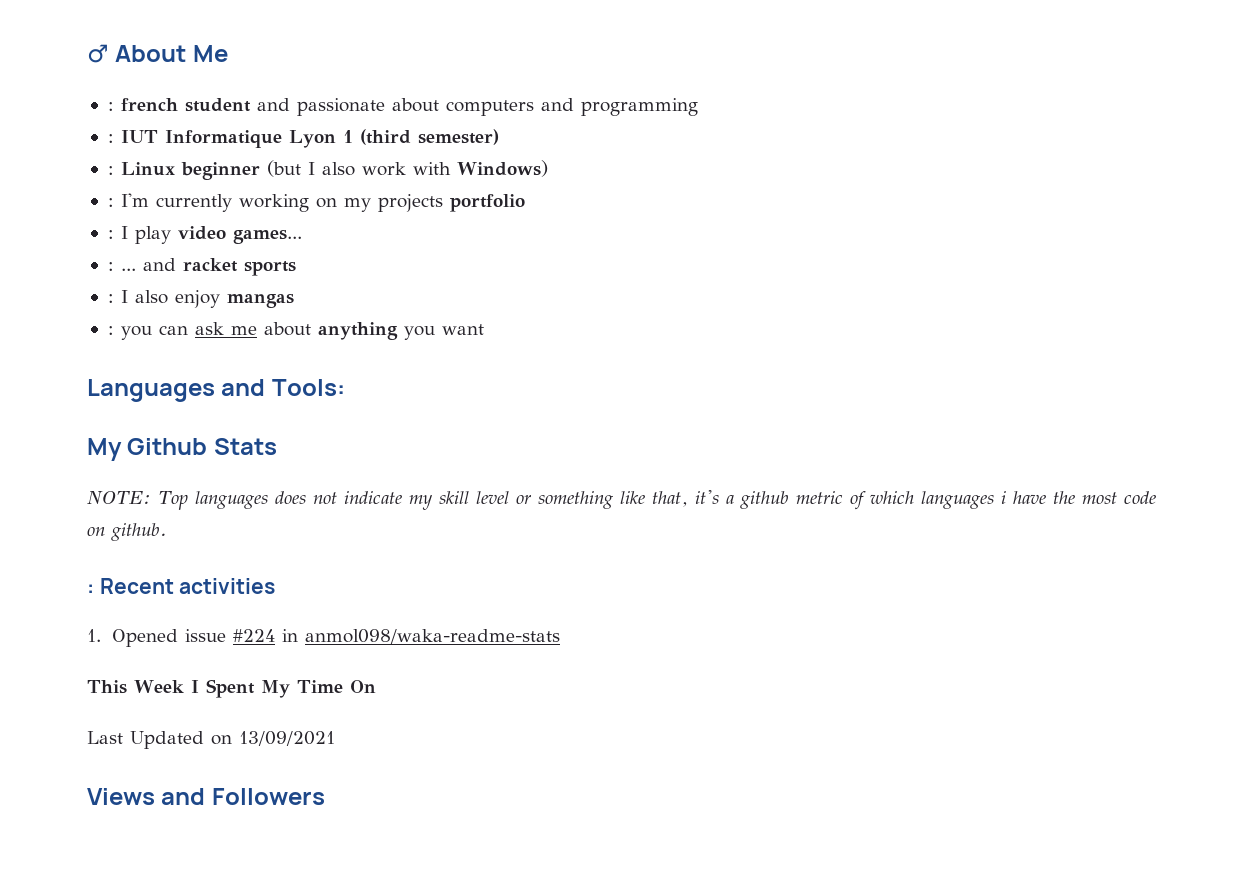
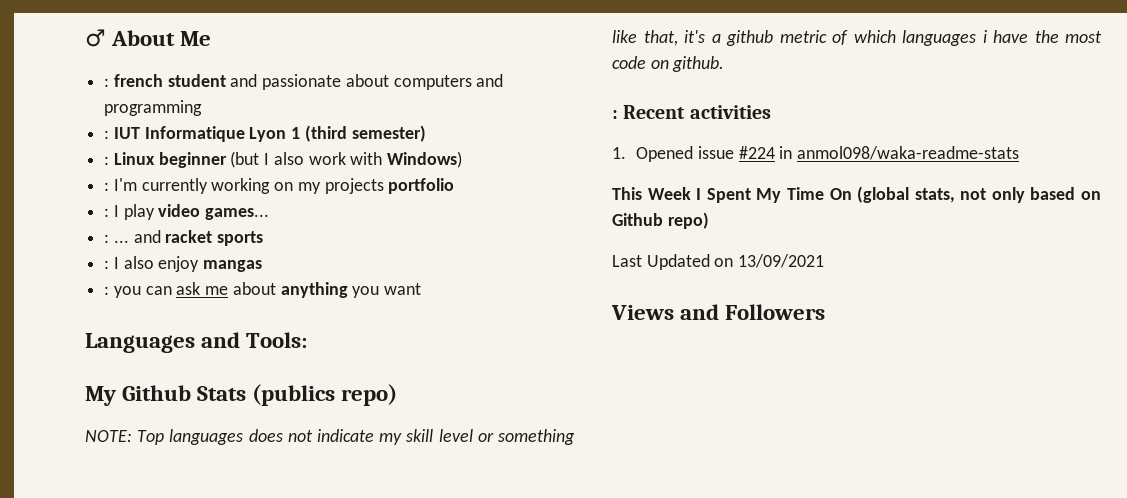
- My Github Stats
+ My Github Stats (publics repo)
- This Week I Spent My Time On
+ This Week I Spent My Time On (global stats, not only based on Github repo)

